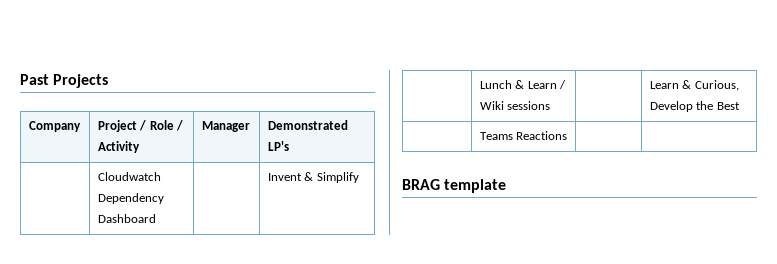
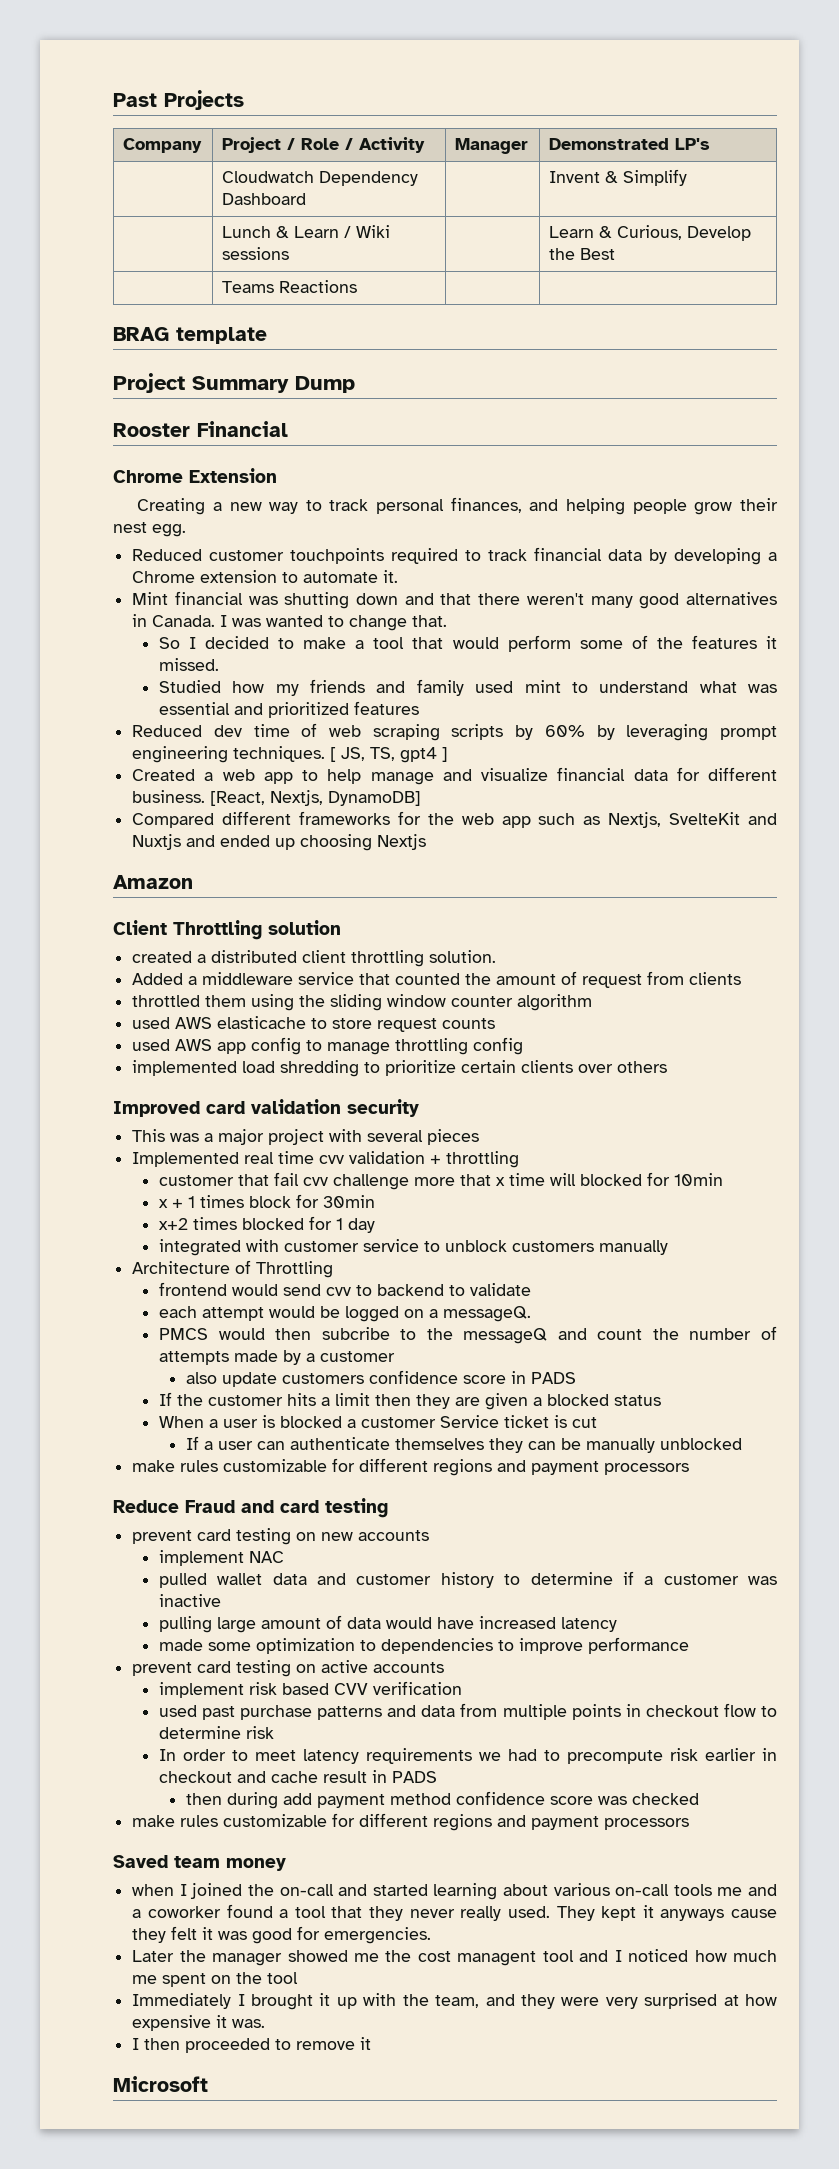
+ Project Summary Dump
+ Rooster Financial
+ Chrome Extension
+ Creating a new way to track personal finances, and helping people grow their nest egg.
+ Reduced customer touchpoints required to track financial data by developing a Chrome extension to automate it.
+ Mint financial was shutting down and that there weren't many good alternatives in Canada. I was wanted to change that.
+ So I decided to make a tool that would perform some of the features it missed.
+ Studied how my friends and family used mint to understand what was essential and prioritized features
+ Reduced dev time of web scraping scripts by 60% by leveraging prompt engineering techniques. [ JS, TS, gpt4 ]
+ Created a web app to help manage and visualize financial data for different business. [React, Nextjs, DynamoDB]
+ Compared different frameworks for the web app such as Nextjs, SvelteKit and Nuxtjs and ended up choosing Nextjs
+ Amazon
+ Client Throttling solution
+ created a distributed client throttling solution.
+ Added a middleware service that counted the amount of request from clients
+ throttled them using the sliding window counter algorithm
+ used AWS elasticache to store request counts
+ used AWS app config to manage throttling config
+ implemented load shredding to prioritize certain clients over others
+ Improved card validation security
+ This was a major project with several pieces
+ Implemented real time cvv validation + throttling
+ customer that fail cvv challenge more that x time will blocked for 10min
+ x + 1 times block for 30min
+ x+2 times blocked for 1 day
+ integrated with customer service to unblock customers manually
+ Architecture of Throttling
+ frontend would send cvv to backend to validate
+ each attempt would be logged on a messageQ.
+ PMCS would then subcribe to the messageQ and count the number of attempts made by a customer
+ also update customers confidence score in PADS
+ If the customer hits a limit then they are given a blocked status
+ When a user is blocked a customer Service ticket is cut
+ If a user can authenticate themselves they can be manually unblocked
+ make rules customizable for different regions and payment processors
+ Reduce Fraud and card testing
+ prevent card testing on new accounts
+ implement NAC
+ pulled wallet data and customer history to determine if a customer was inactive
+ pulling large amount of data would have increased latency
+ made some optimization to dependencies to improve performance
+ prevent card testing on active accounts
+ implement risk based CVV verification
+ used past purchase patterns and data from multiple points in checkout flow to determine risk
+ In order to meet latency requirements we had to precompute risk earlier in checkout and cache result in PADS
+ then during add payment method confidence score was checked
+ make rules customizable for different regions and payment processors
+ Saved team money
+ when I joined the on-call and started learning about various on-call tools me and a coworker found a tool that they never really used. They kept it anyways cause they felt it was good for emergencies.
+ Later the manager showed me the cost managent tool and I noticed how much me spent on the tool
+ Immediately I brought it up with the team, and they were very surprised at how expensive it was.
+ I then proceeded to remove it
+ Microsoft

